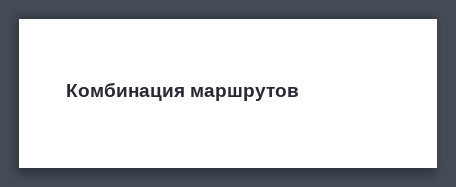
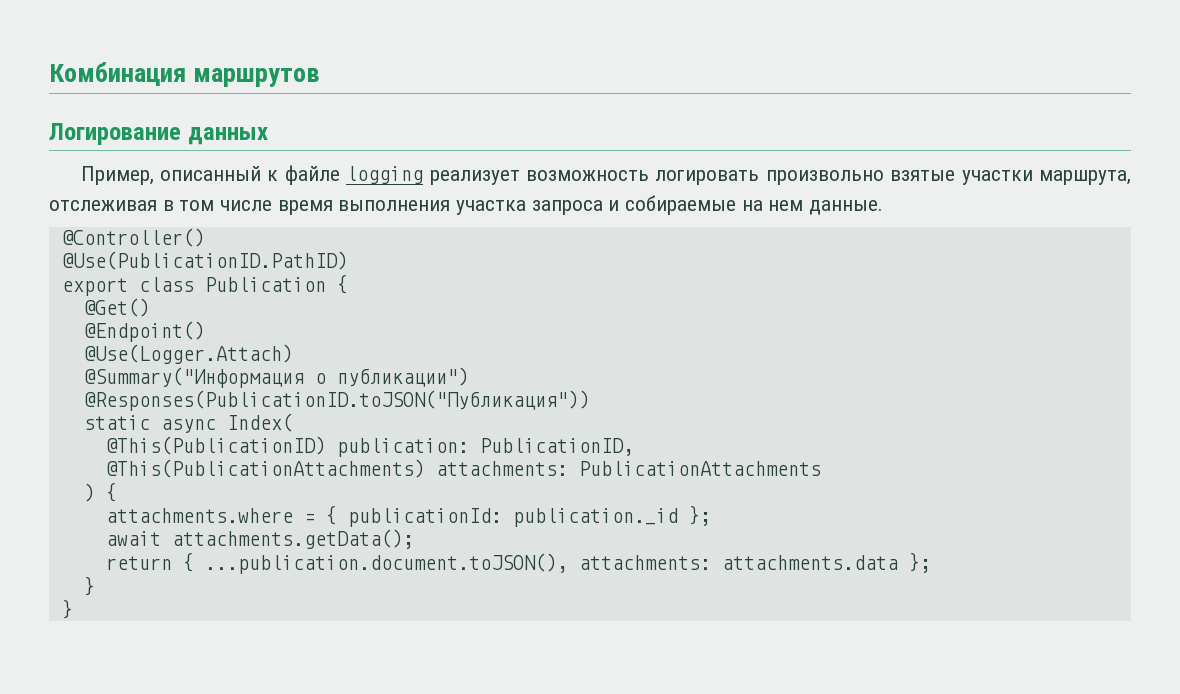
+ Логирование данных
+ Пример, описанный к файле logging реализует возможность логировать произвольно взятые участки маршрута, отслеживая в том числе время выполнения участка запроса и собираемые на нем данные.
+ @Controller()
+ @Use(PublicationID.PathID)
+ export class Publication {
+ @Get()
+ @Endpoint()
+ @Use(Logger.Attach)
+ @Summary("Информация о публикации")
+ @Responses(PublicationID.toJSON("Публикация"))
+ static async Index(
+ @This(PublicationID) publication: PublicationID,
+ @This(PublicationAttachments) attachments: PublicationAttachments
+ ) {
+ attachments.where = { publicationId: publication._id };
+ await attachments.getData();
+ return { ...publication.document.toJSON(), attachments: attachments.data };
+ }
+ }

